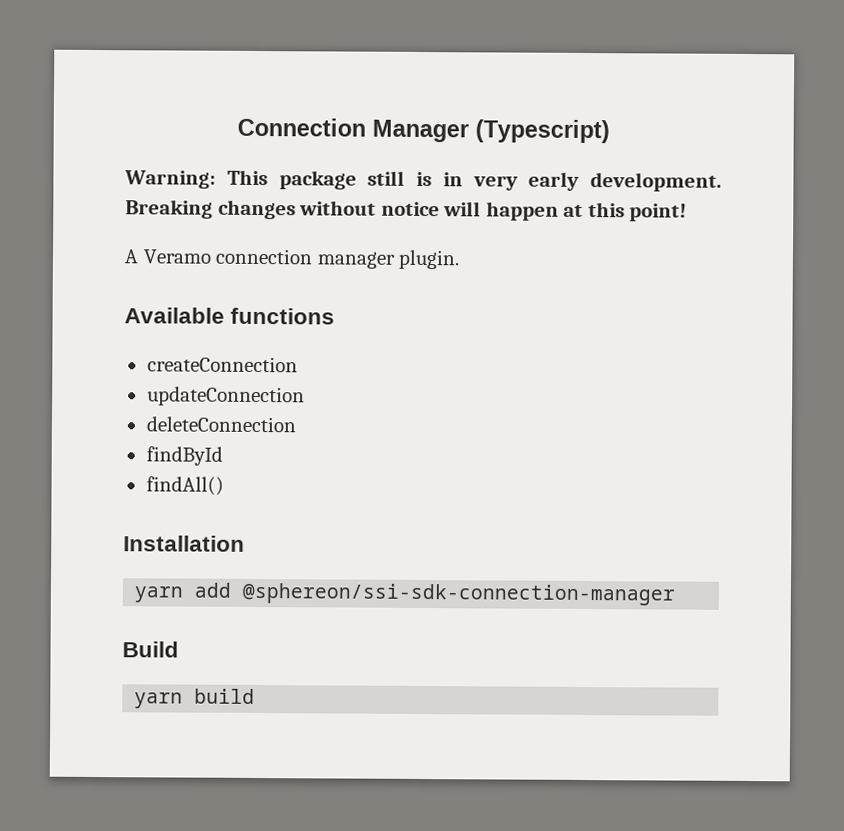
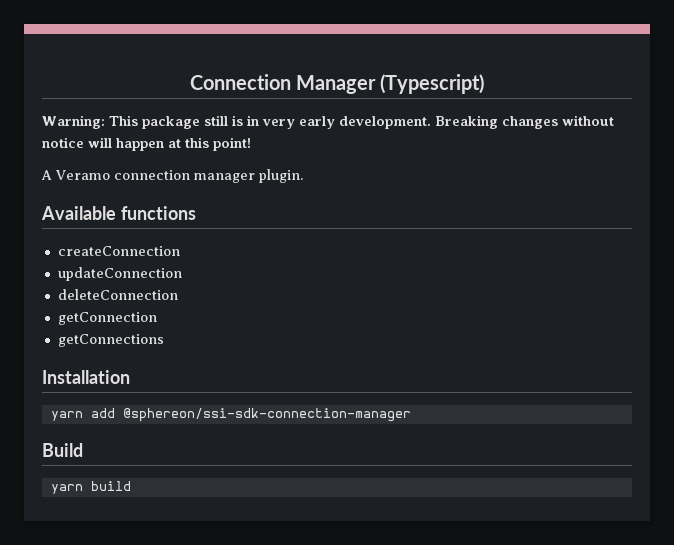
- findById
- findAll()
+ getConnection
+ getConnections

